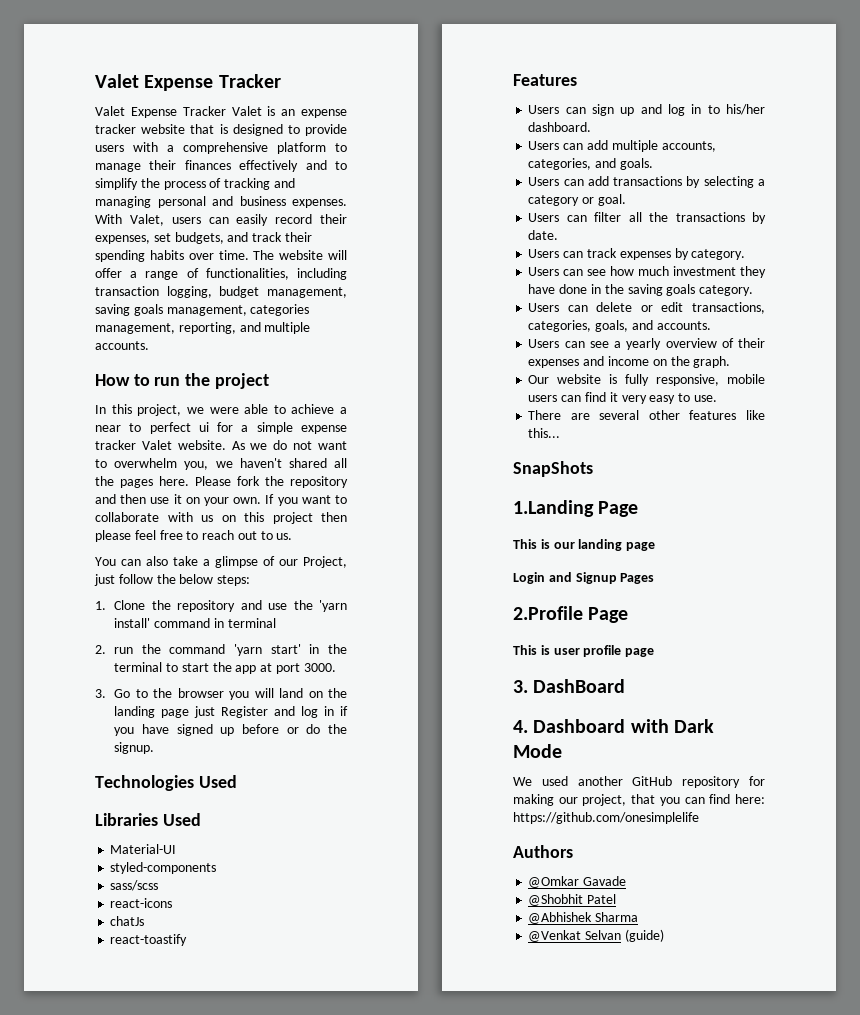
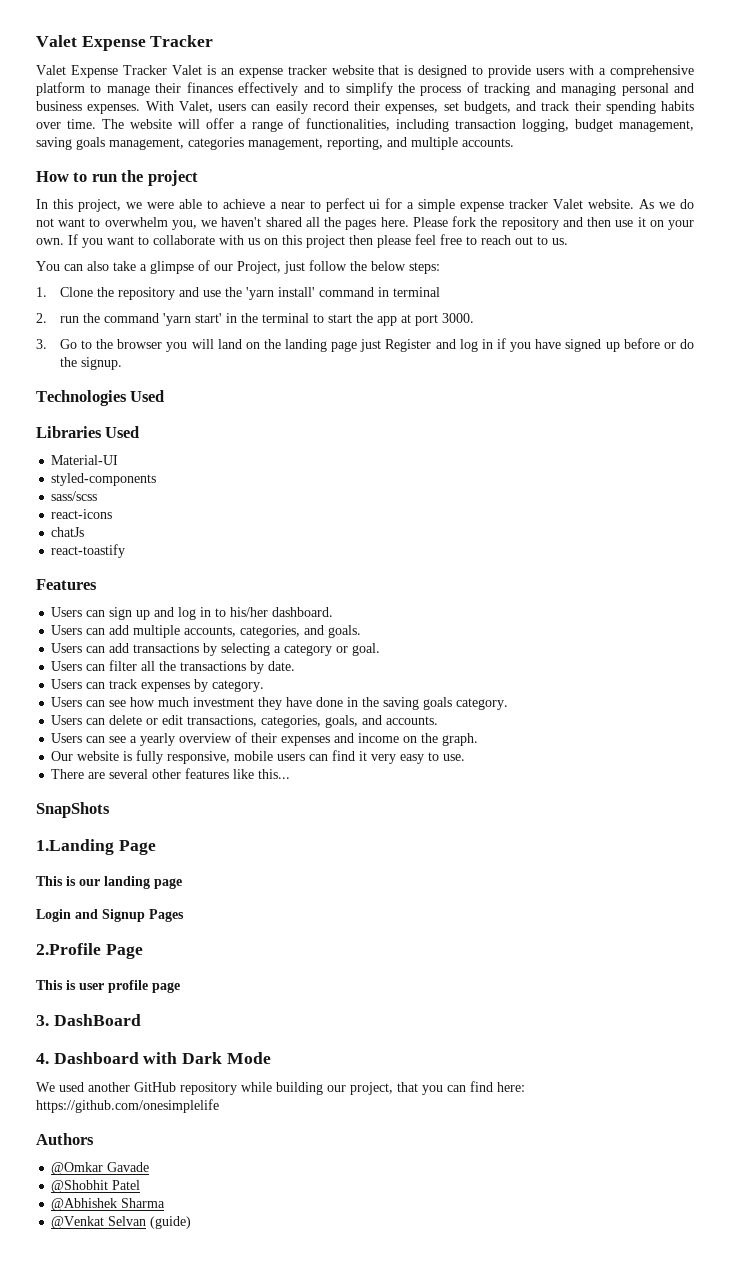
- We used another GitHub repository for making our project, that you can find here: https://github.com/onesimplelife
+ We used another GitHub repository while building our project, that you can find here: https://github.com/onesimplelife

